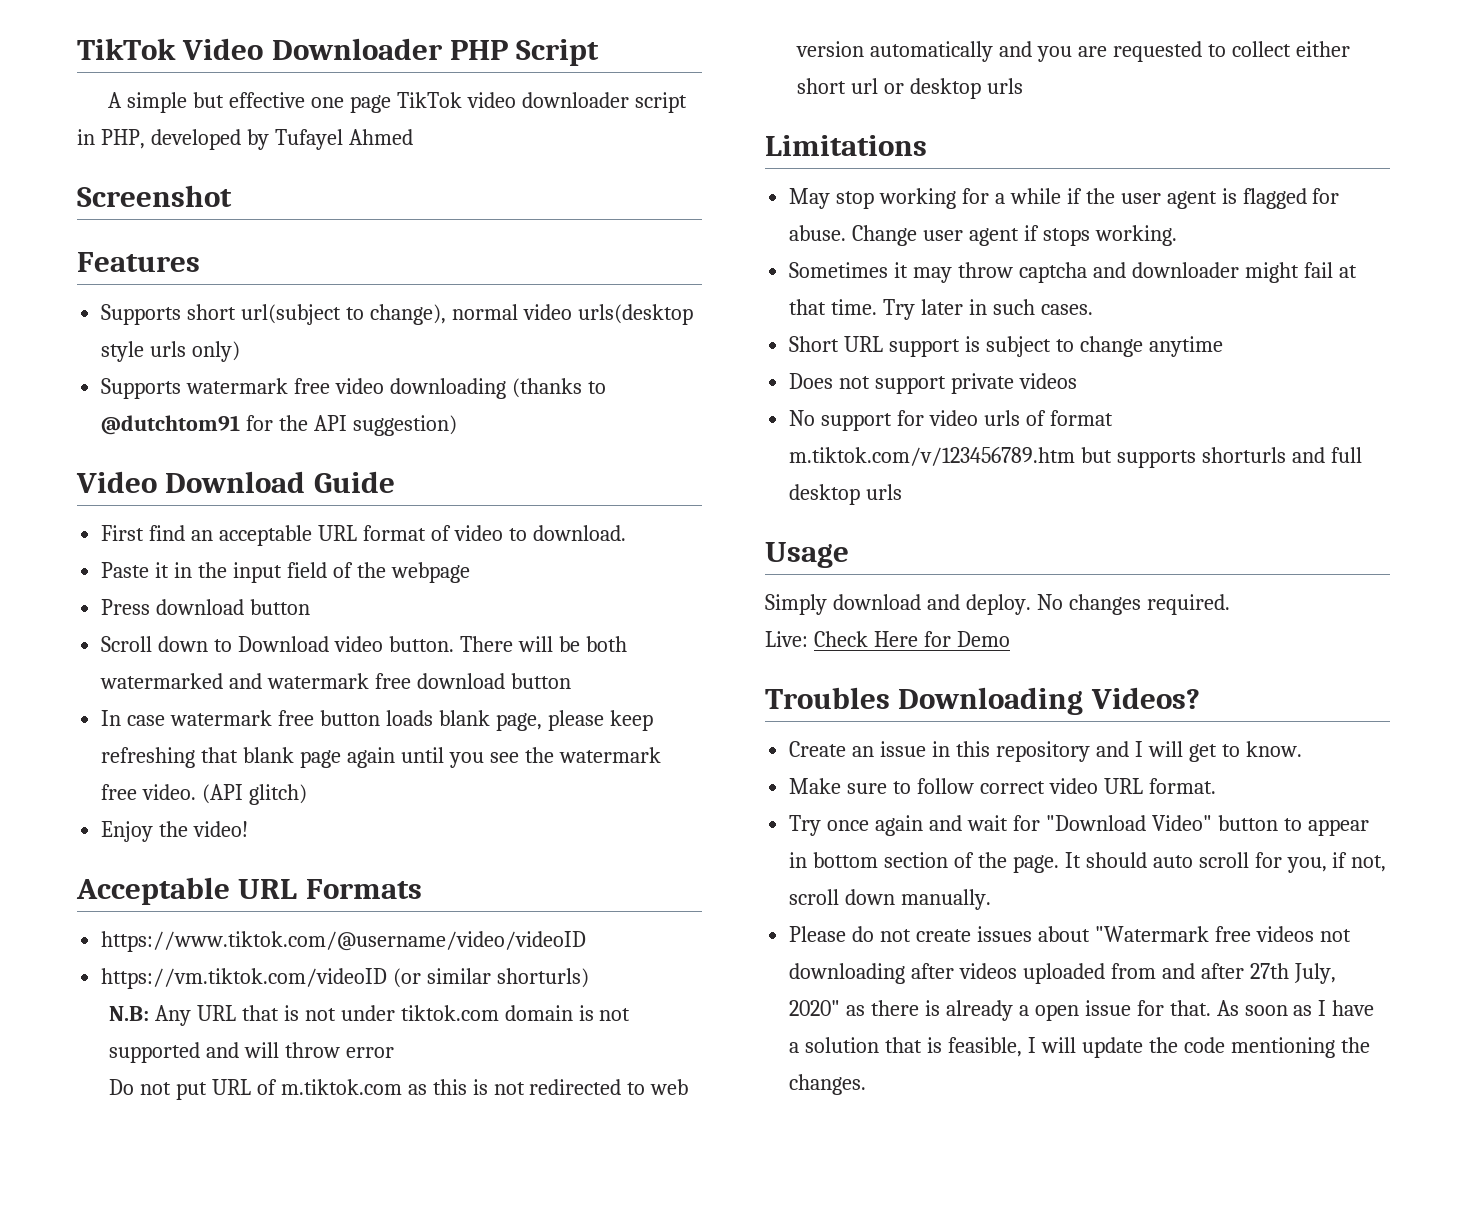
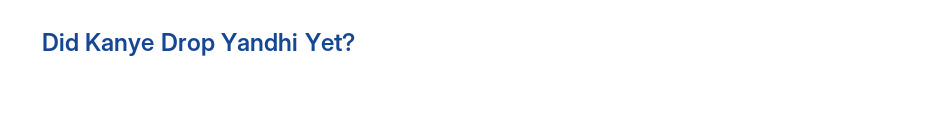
- TikTok Video Downloader PHP Script
- A simple but effective one page TikTok video downloader script in PHP, developed by Tufayel Ahmed
- Screenshot
- Features
- Supports short url(subject to change), normal video urls(desktop style urls only)
- Supports watermark free video downloading (thanks to @dutchtom91 for the API suggestion)
- Video Download Guide
- First find an acceptable URL format of video to download.
- Paste it in the input field of the webpage
- Press download button
- Scroll down to Download video button. There will be both watermarked and watermark free download button
- In case watermark free button loads blank page, please keep refreshing that blank page again until you see the watermark free video. (API glitch)
- Enjoy the video!
- Acceptable URL Formats
- https://www.tiktok.com/@username/video/videoID
- https://vm.tiktok.com/videoID (or similar shorturls)
- N.B: Any URL that is not under tiktok.com domain is not supported and will throw error
- Do not put URL of m.tiktok.com as this is not redirected to web version automatically and you are requested to collect either short url or desktop urls
- Limitations
- May stop working for a while if the user agent is flagged for abuse. Change user agent if stops working.
- Sometimes it may throw captcha and downloader might fail at that time. Try later in such cases.
- Short URL support is subject to change anytime
- Does not support private videos
- No support for video urls of format m.tiktok.com/v/123456789.htm but supports shorturls and full desktop urls
- Usage
- Simply download and deploy. No changes required.
- Live: Check Here for Demo
- Troubles Downloading Videos?
- Create an issue in this repository and I will get to know.
- Make sure to follow correct video URL format.
- Try once again and wait for "Download Video" button to appear in bottom section of the page. It should auto scroll for you, if not, scroll down manually.
- Please do not create issues about "Watermark free videos not downloading after videos uploaded from and after 27th July, 2020" as there is already a open issue for that. As soon as I have a solution that is feasible, I will update the code mentioning the changes.
+ Did Kanye Drop Yandhi Yet?

